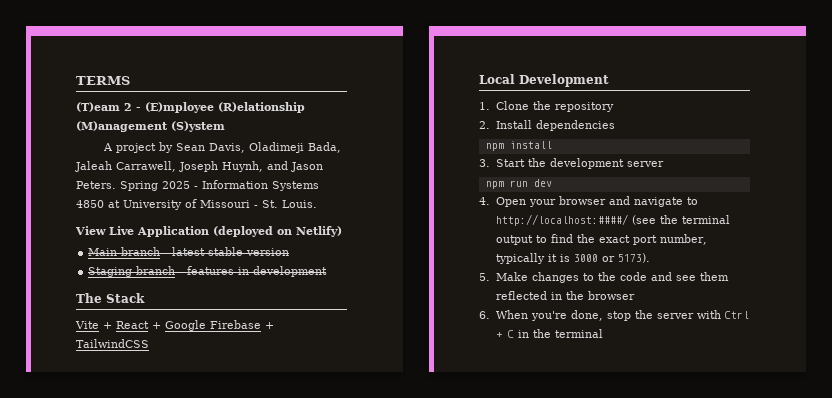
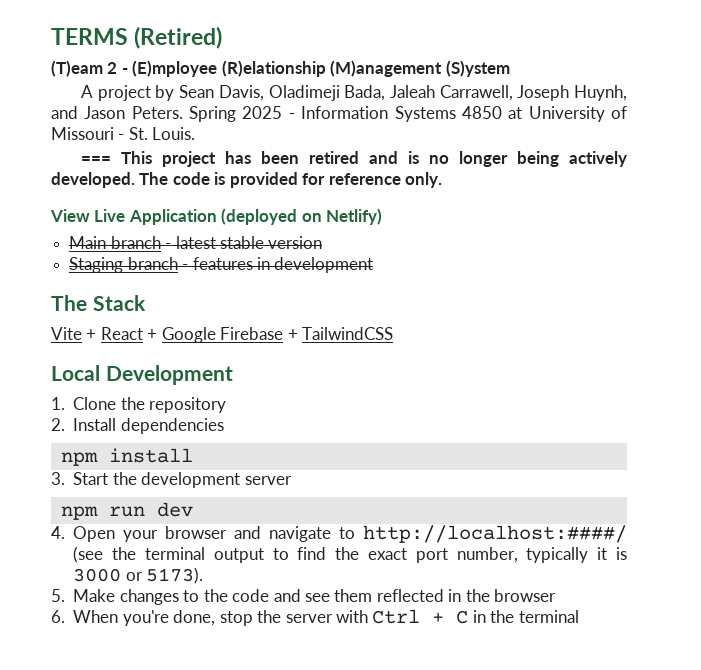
- TERMS
+ TERMS (Retired)
+ === This project has been retired and is no longer being actively developed. The code is provided for reference only.

